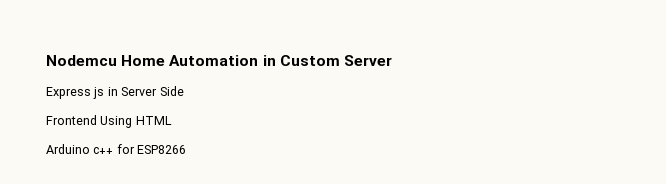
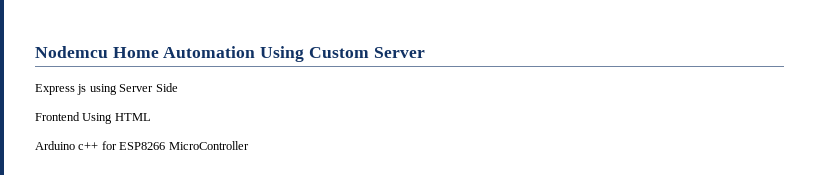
- Nodemcu Home Automation in Custom Server
+ Nodemcu Home Automation Using Custom Server
- Express js in Server Side
+ Express js using Server Side
- Arduino c++ for ESP8266
+ Arduino c++ for ESP8266 MicroController

